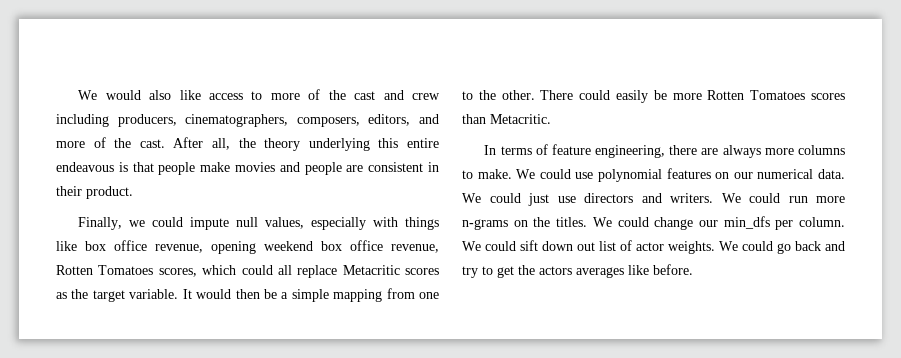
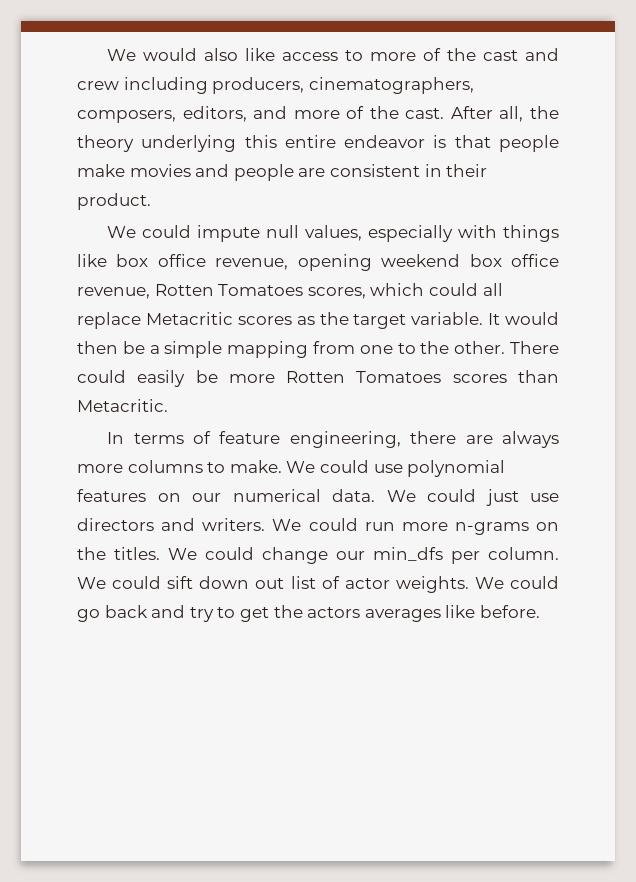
- After all, the theory underlying this entire endeavous is that people make movies and people are consistent in their product.
+ After all, the theory underlying this entire endeavor is that people make movies and people are consistent in their product.
- Finally, we could impute null values, especially with things like box office revenue, opening weekend box office revenue, Rotten Tomatoes scores, which could all replace Metacritic scores as the target variable.
+ We could impute null values, especially with things like box office revenue, opening weekend box office revenue, Rotten Tomatoes scores, which could all replace Metacritic scores as the target variable.

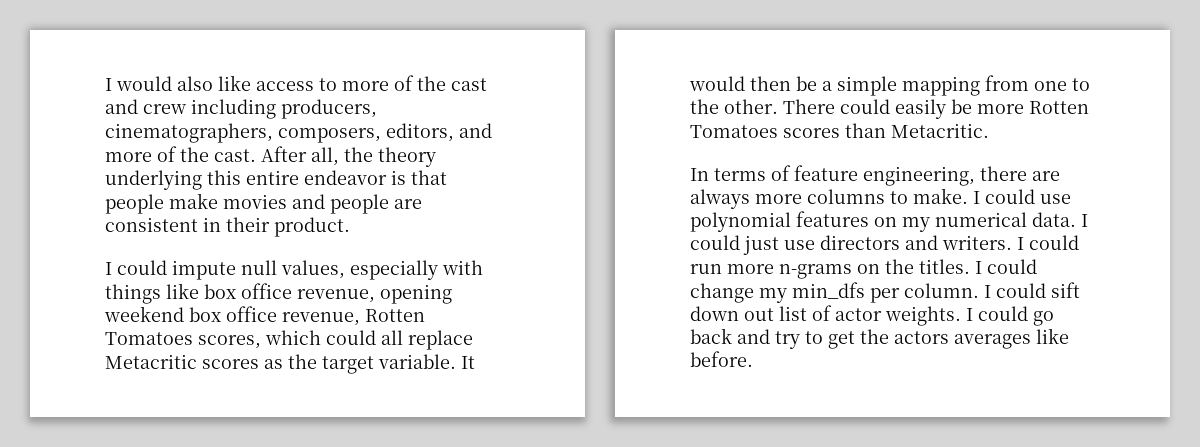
- We would also like access to more of the cast and crew including producers, cinematographers, composers, editors, and more of the cast.
+ I would also like access to more of the cast and crew including producers, cinematographers, composers, editors, and more of the cast.
- We could impute null values, especially with things like box office revenue, opening weekend box office revenue, Rotten Tomatoes scores, which could all replace Metacritic scores as the target variable.
+ I could impute null values, especially with things like box office revenue, opening weekend box office revenue, Rotten Tomatoes scores, which could all replace Metacritic scores as the target variable.
- We could use polynomial features on our numerical data.
+ I could use polynomial features on my numerical data.
- We could just use directors and writers.
+ I could just use directors and writers.
- We could run more n-grams on the titles.
+ I could run more n-grams on the titles.
- We could change our min_dfs per column.
+ I could change my min_dfs per column.
- We could sift down out list of actor weights.
+ I could sift down out list of actor weights.
- We could go back and try to get the actors averages like before.
+ I could go back and try to get the actors averages like before.

